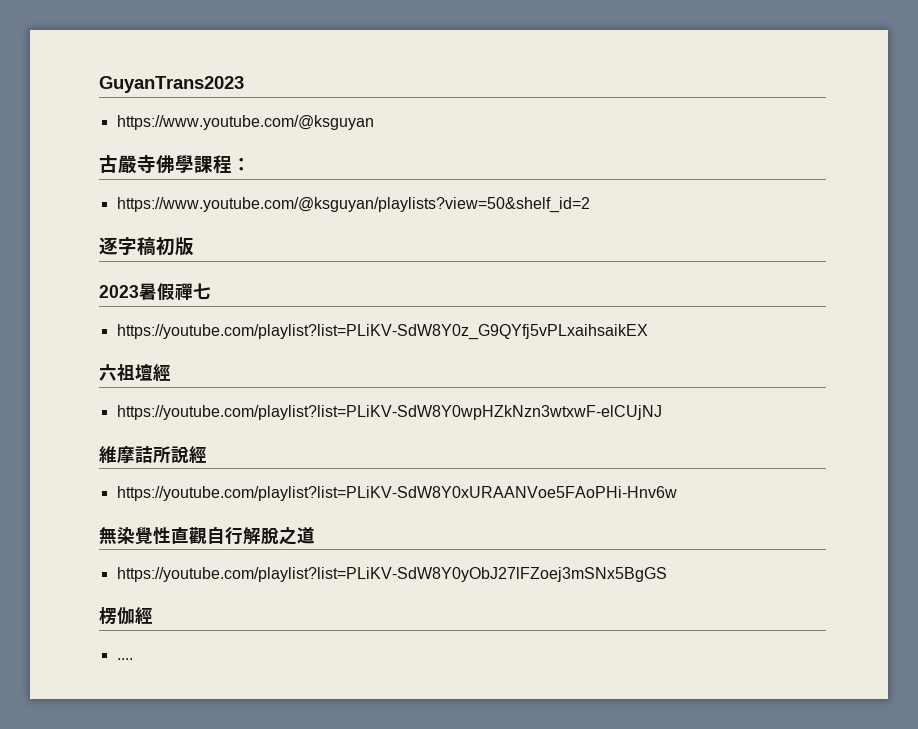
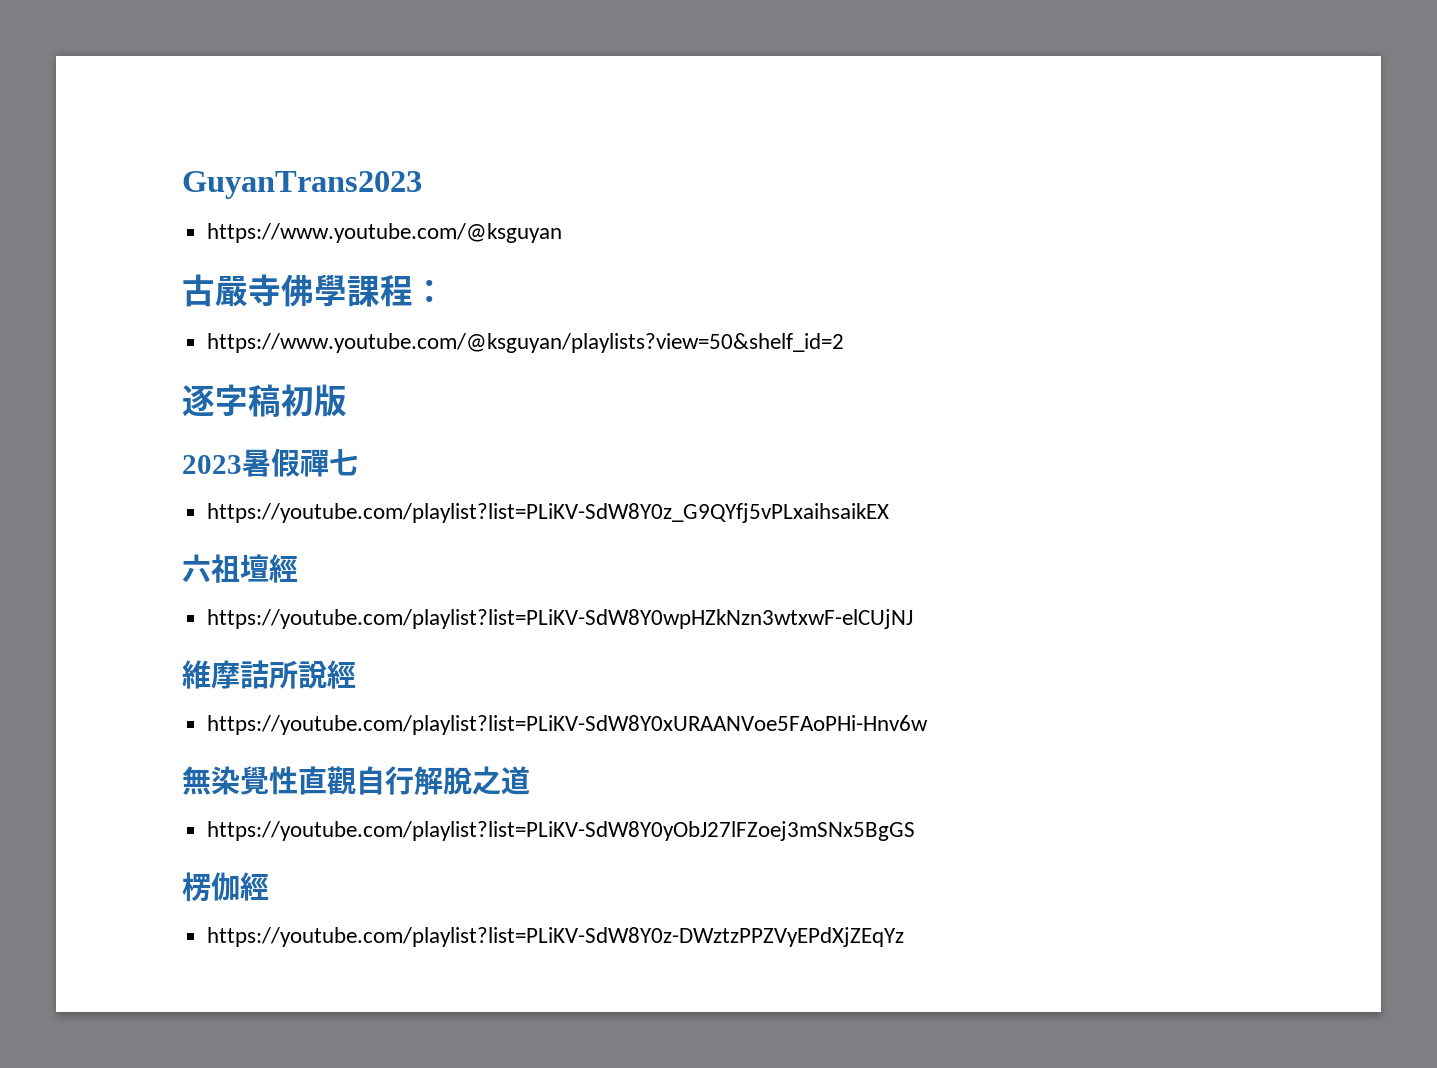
- ....
+ https://youtube.com/playlist?list=PLiKV-SdW8Y0z-DWztzPPZVyEPdXjZEqYz

